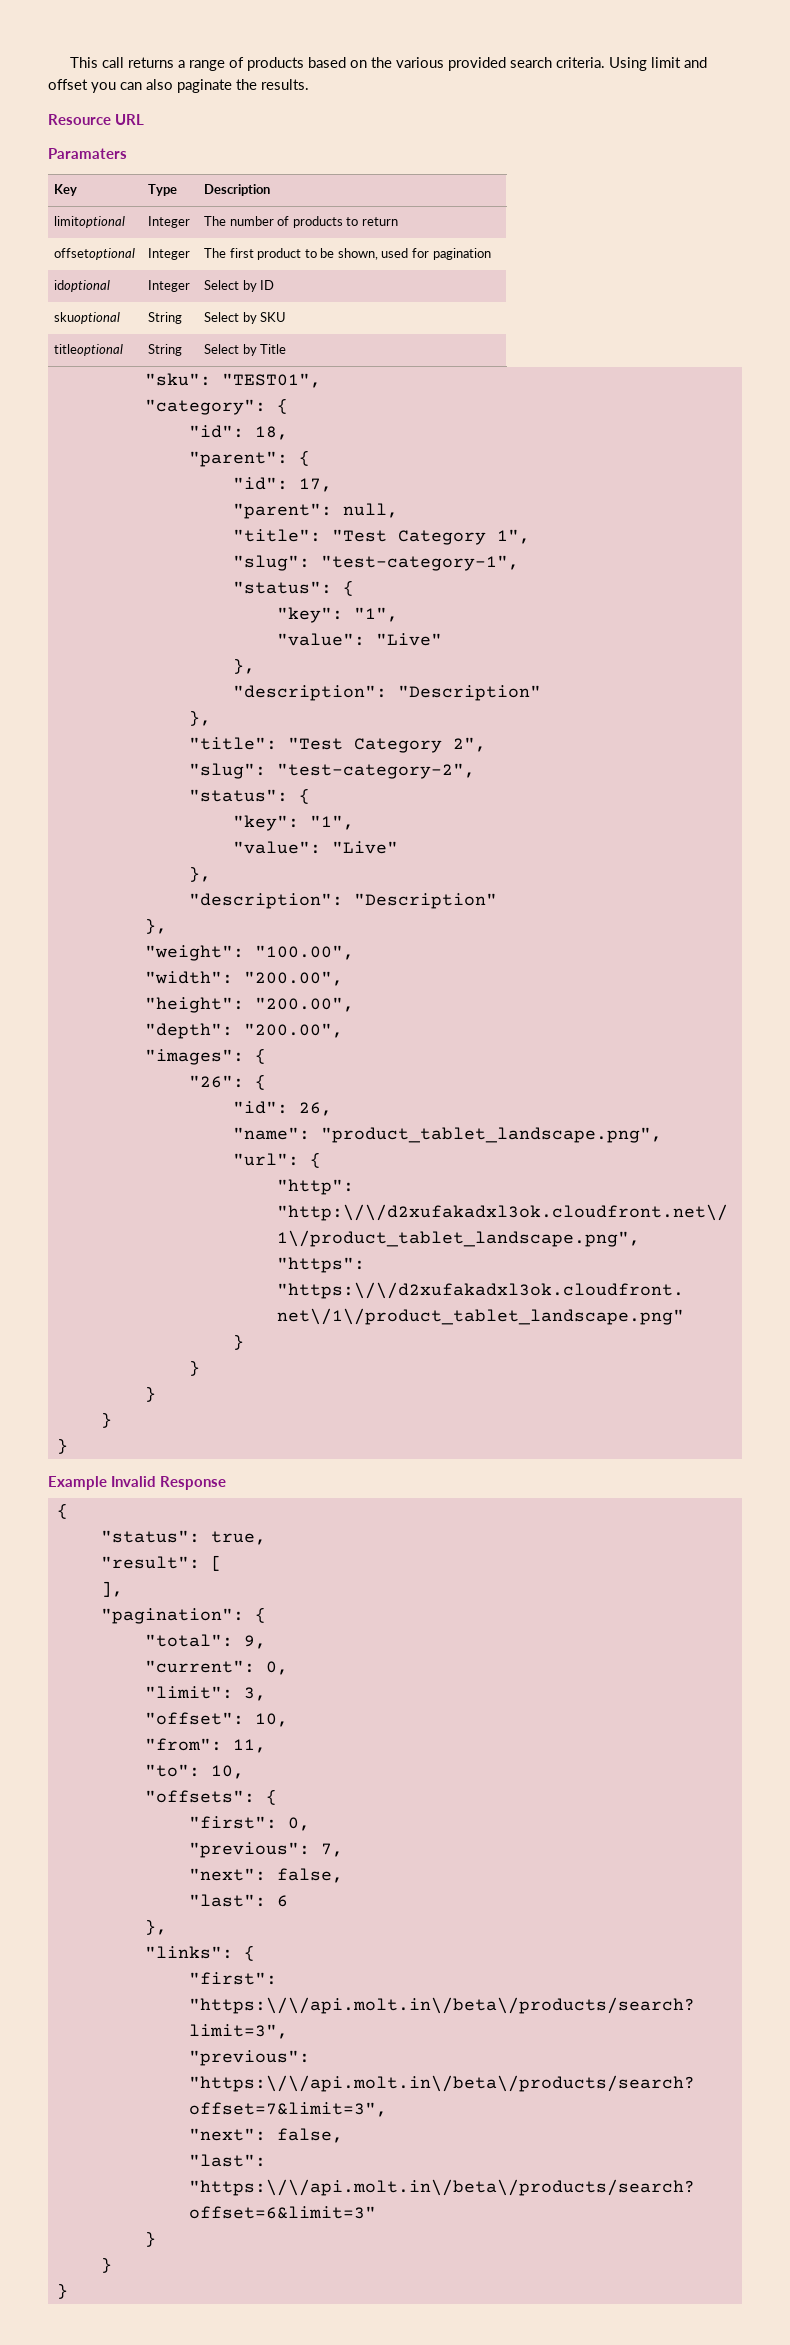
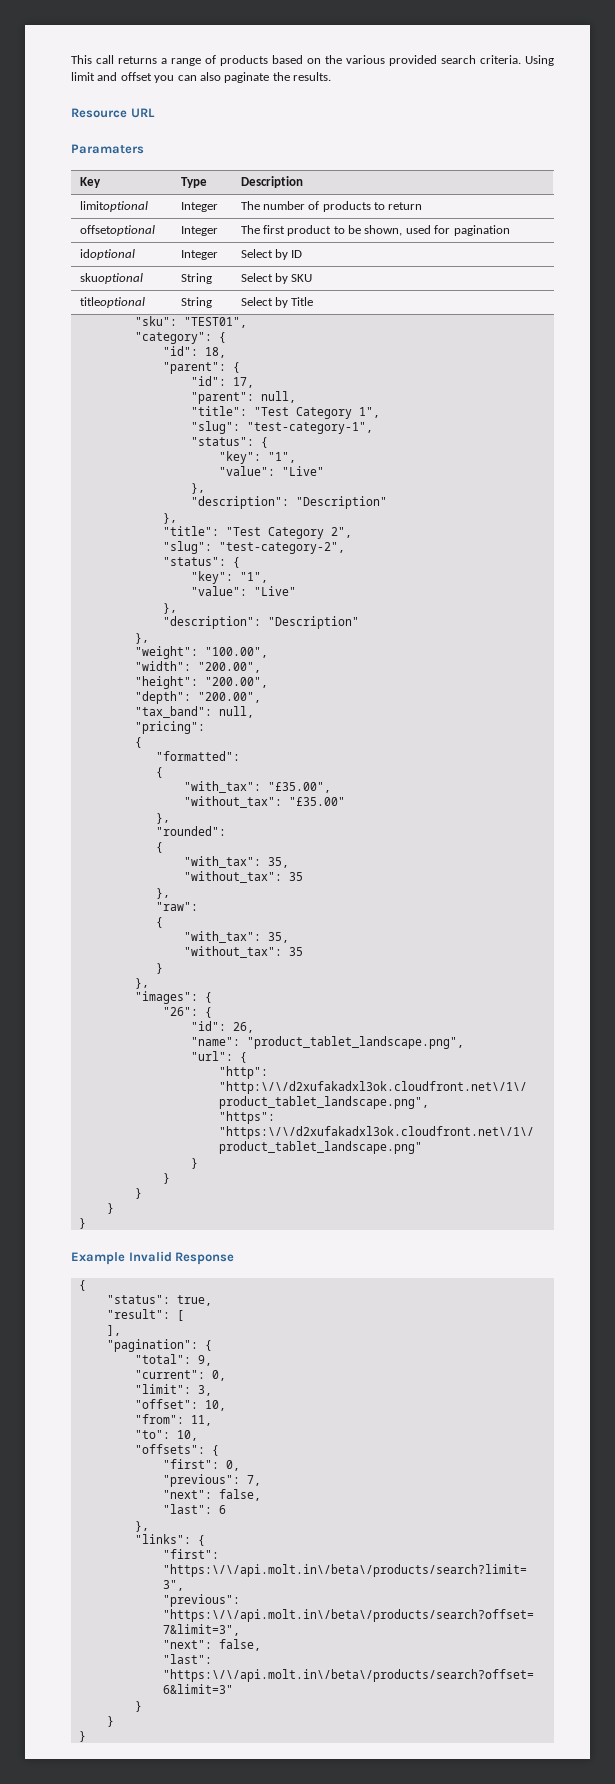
+ "tax_band": null,
+ "pricing":
+ {
+ "formatted":
+ {
+ "with_tax": "£35.00",
+ "without_tax": "£35.00"
+ },
+ "rounded":
+ {
+ "with_tax": 35,
+ "without_tax": 35
+ },
+ "raw":
+ {
+ "with_tax": 35,
+ "without_tax": 35
+ }
+ },

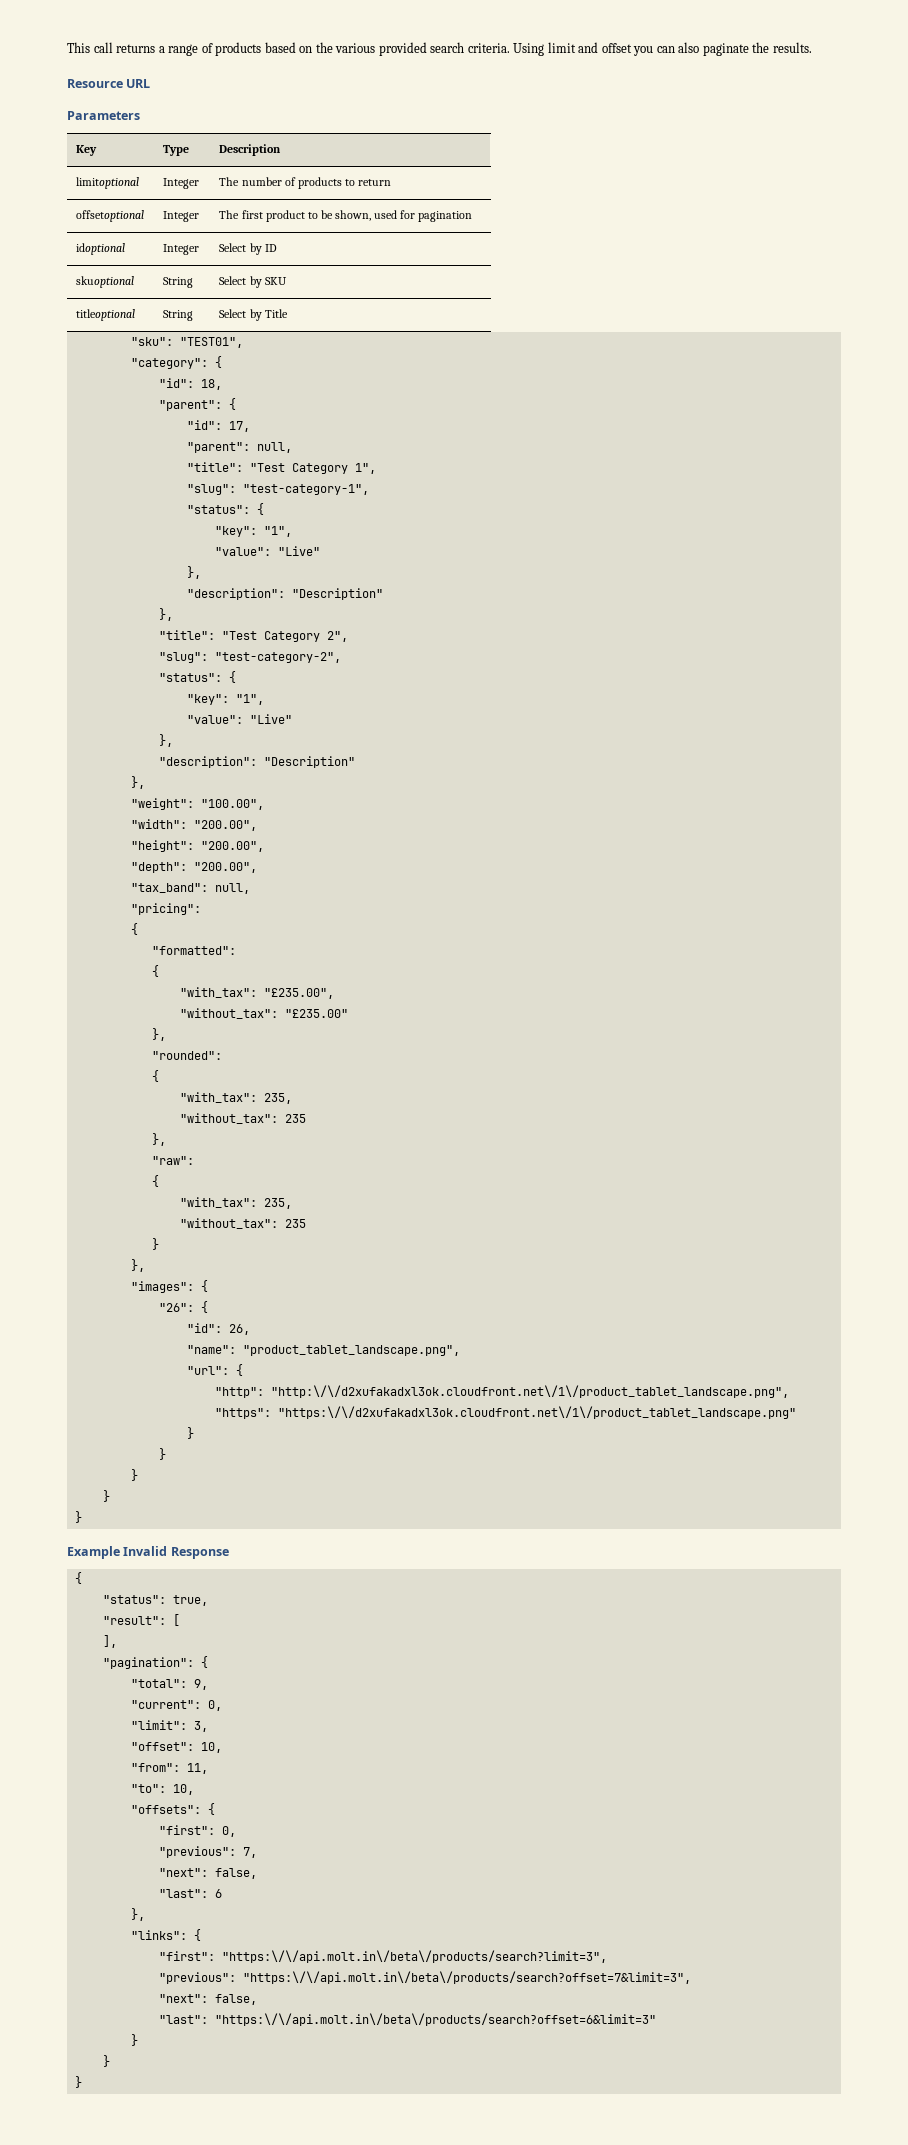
- Paramaters
+ Parameters
- "with_tax": "£35.00",
- "without_tax": "£35.00"
+ "with_tax": "£235.00",
+ "without_tax": "£235.00"
  "rounded":
  {
- "with_tax": 35,
- "without_tax": 35
+ "with_tax": 235,
+ "without_tax": 235
  "raw":
  {
- "with_tax": 35,
- "without_tax": 35
+ "with_tax": 235,
+ "without_tax": 235

